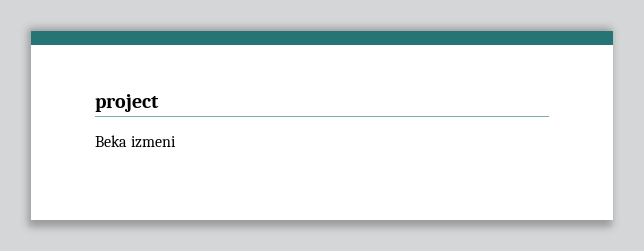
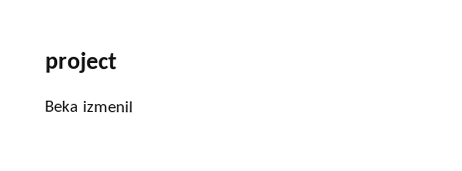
- Beka izmeni
+ Beka izmenil

